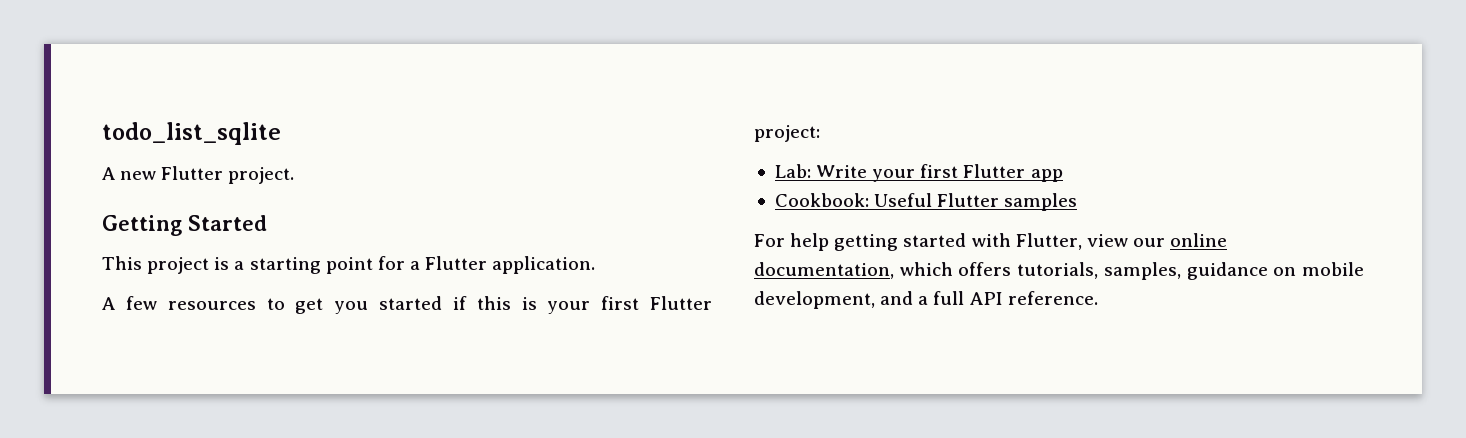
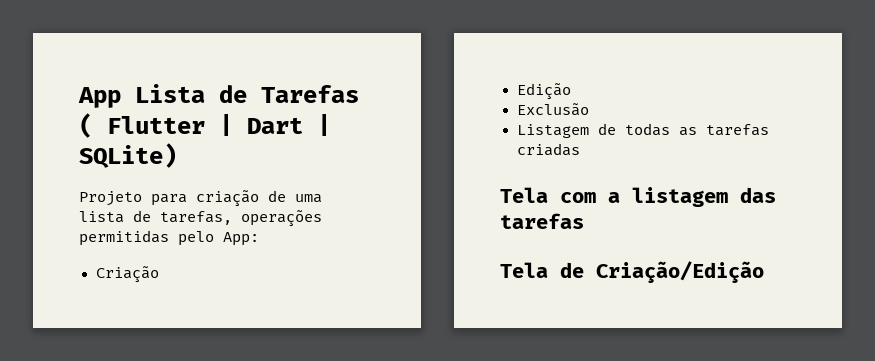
- todo_list_sqlite
- A new Flutter project.
- Getting Started
- This project is a starting point for a Flutter application.
- A few resources to get you started if this is your first Flutter project:
- Lab: Write your first Flutter app
- Cookbook: Useful Flutter samples
- For help getting started with Flutter, view our online documentation, which offers tutorials, samples, guidance on mobile development, and a full API reference.
+ App Lista de Tarefas ( Flutter | Dart | SQLite)
+ Projeto para criação de uma lista de tarefas, operações permitidas pelo App:
+ Criação
+ Edição
+ Exclusão
+ Listagem de todas as tarefas criadas
+ Tela com a listagem das tarefas
+ Tela de Criação/Edição

